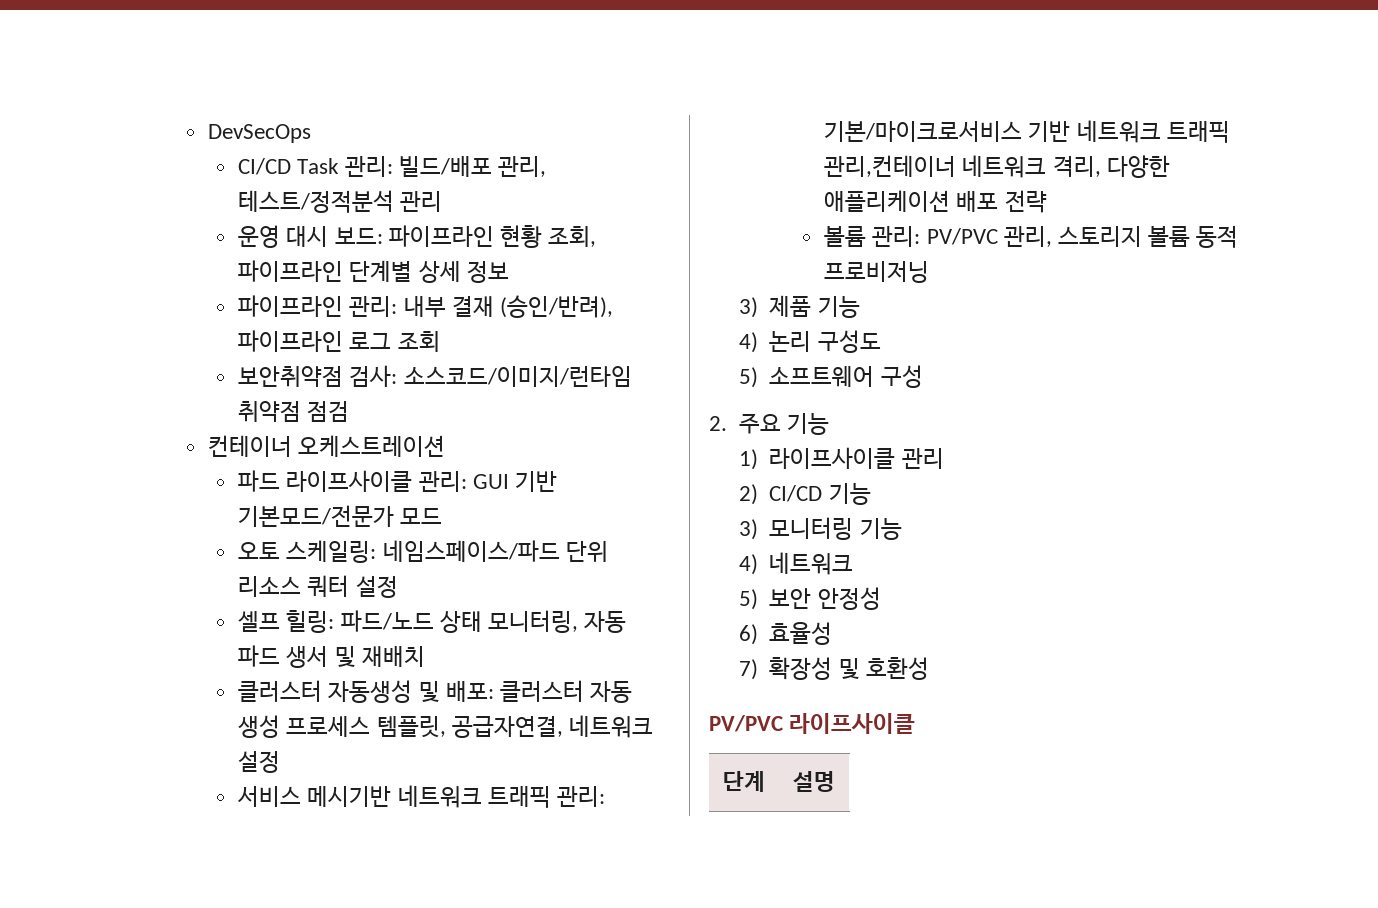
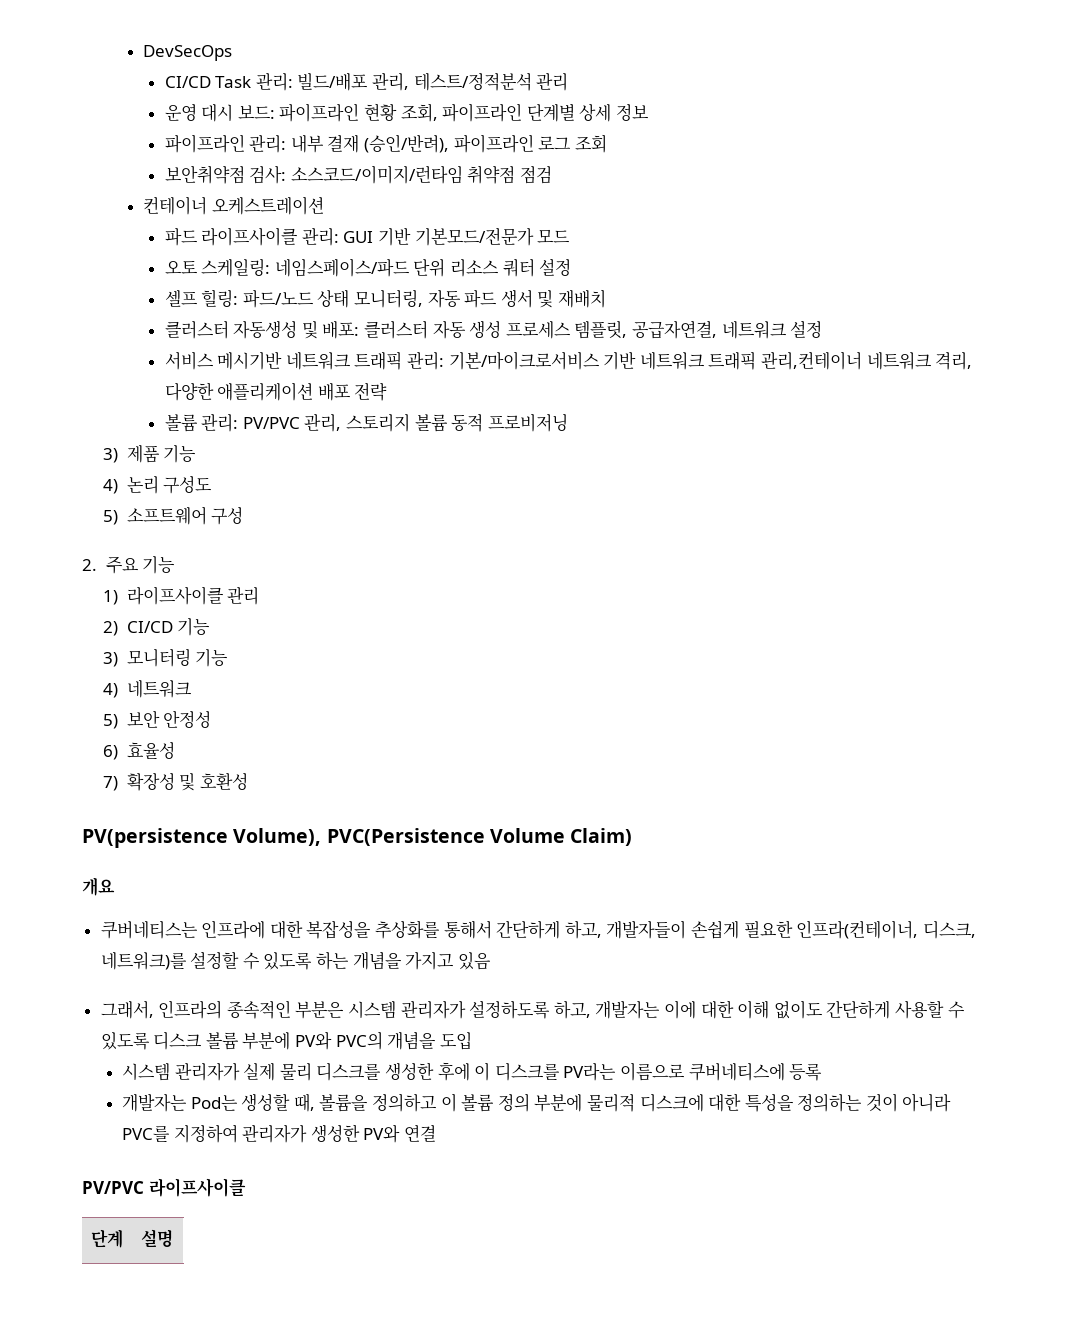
+ PV(persistence Volume), PVC(Persistence Volume Claim)
+ 개요
+ 쿠버네티스는 인프라에 대한 복잡성을 추상화를 통해서 간단하게 하고, 개발자들이 손쉽게 필요한 인프라(컨테이너, 디스크, 네트워크)를 설정할 수 있도록 하는 개념을 가지고 있음
+ 그래서, 인프라의 종속적인 부분은 시스템 관리자가 설정하도록 하고, 개발자는 이에 대한 이해 없이도 간단하게 사용할 수 있도록 디스크 볼륨 부분에 PV와 PVC의 개념을 도입
+ 시스템 관리자가 실제 물리 디스크를 생성한 후에 이 디스크를 PV라는 이름으로 쿠버네티스에 등록
+ 개발자는 Pod는 생성할 때, 볼륨을 정의하고 이 볼륨 정의 부분에 물리적 디스크에 대한 특성을 정의하는 것이 아니라 PVC를 지정하여 관리자가 생성한 PV와 연결

